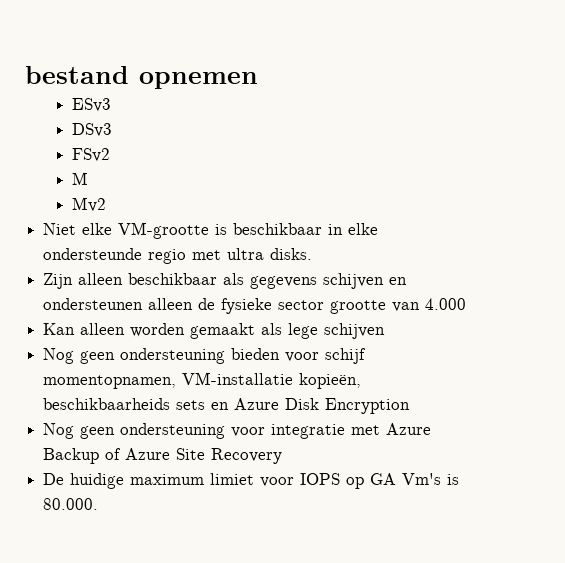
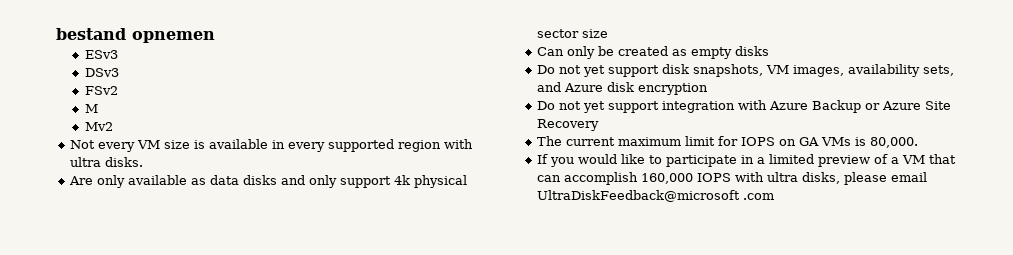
- Niet elke VM-grootte is beschikbaar in elke ondersteunde regio met ultra disks.
- Zijn alleen beschikbaar als gegevens schijven en ondersteunen alleen de fysieke sector grootte van 4.000
- Kan alleen worden gemaakt als lege schijven
- Nog geen ondersteuning bieden voor schijf momentopnamen, VM-installatie kopieën, beschikbaarheids sets en Azure Disk Encryption
- Nog geen ondersteuning voor integratie met Azure Backup of Azure Site Recovery
+ Not every VM size is available in every supported region with ultra disks.
+ Are only available as data disks and only support 4k physical sector size
+ Can only be created as empty disks
+ Do not yet support disk snapshots, VM images, availability sets, and Azure disk encryption
+ Do not yet support integration with Azure Backup or Azure Site Recovery
- De huidige maximum limiet voor IOPS op GA Vm's is 80.000.
+ The current maximum limit for IOPS on GA VMs is 80,000.
+ If you would like to participate in a limited preview of a VM that can accomplish 160,000 IOPS with ultra disks, please email UltraDiskFeedback@microsoft .com

